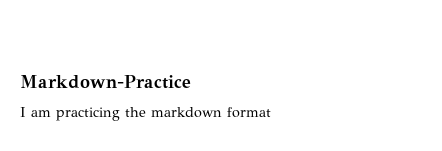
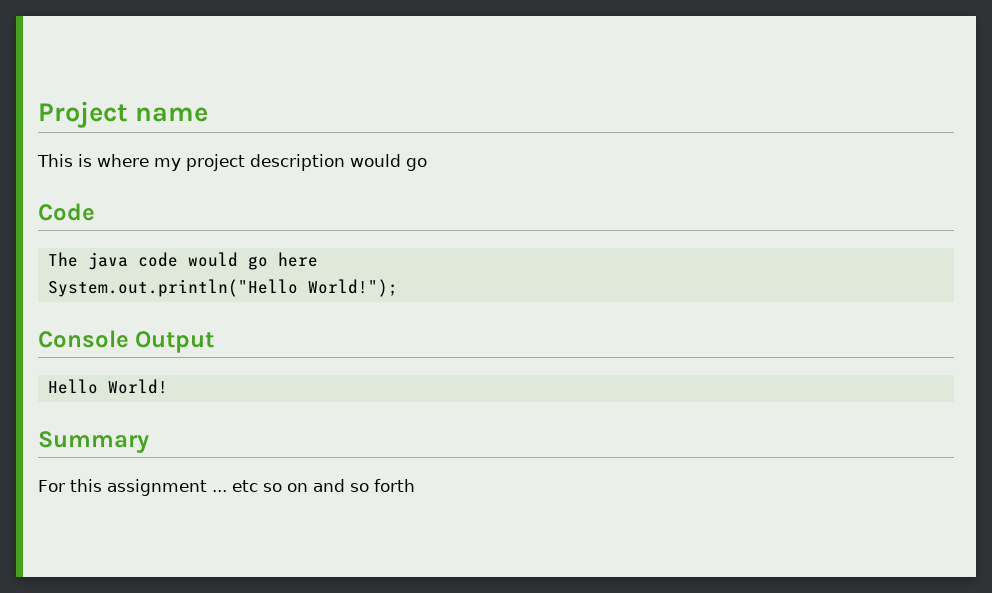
- Markdown-Practice
- I am practicing the markdown format
+ Project name
+ This is where my project description would go
+ Code
+ The java code would go here
+ System.out.println("Hello World!");
+ Console Output
+ Hello World!
+ Summary
+ For this assignment ... etc so on and so forth

